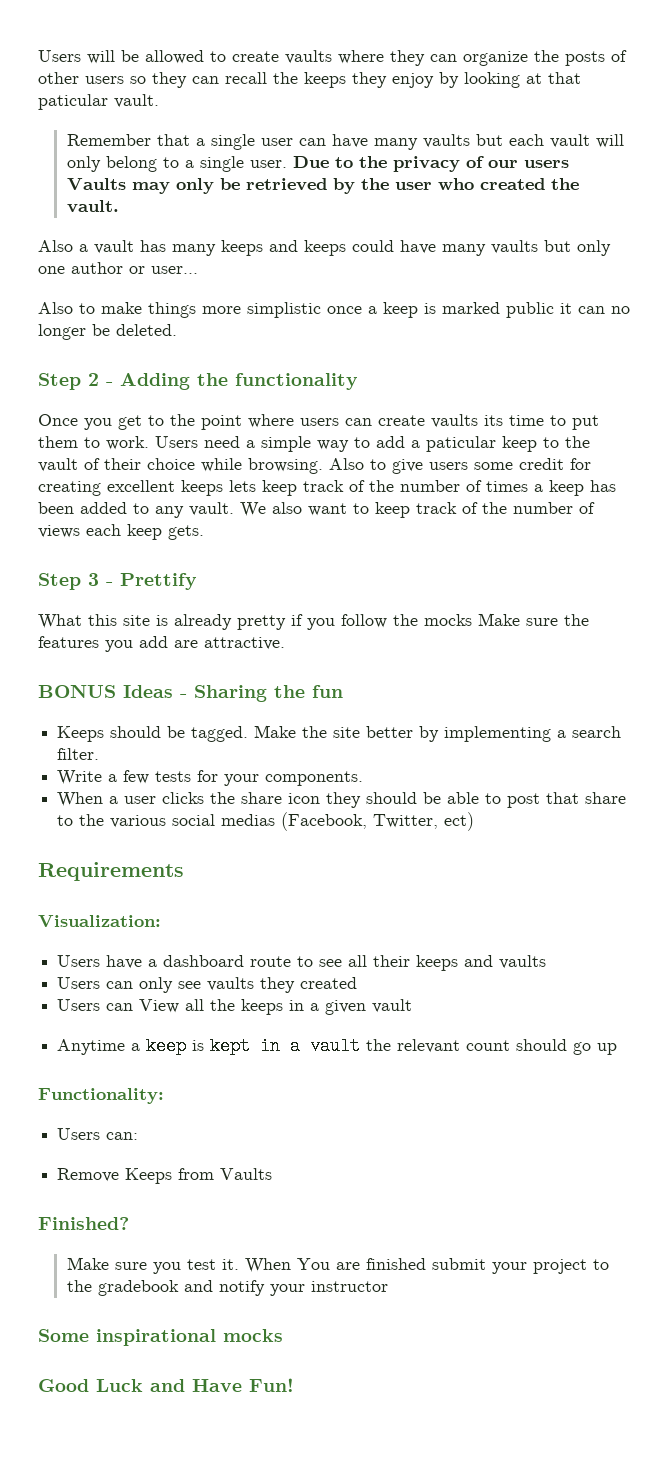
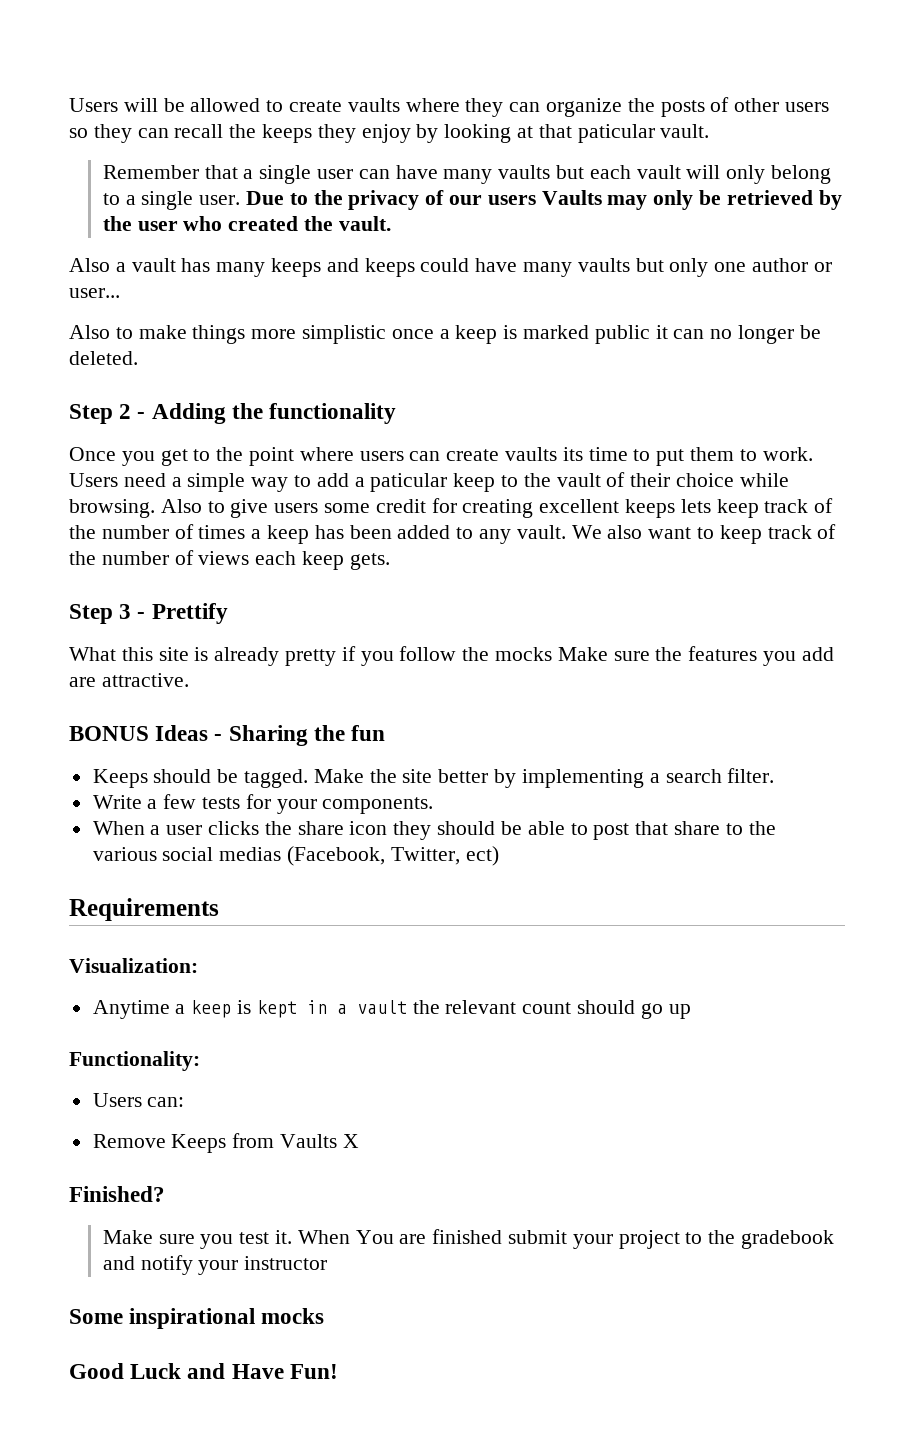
- Users have a dashboard route to see all their keeps and vaults
- Users can only see vaults they created
- Users can View all the keeps in a given vault
- Remove Keeps from Vaults
+ Remove Keeps from Vaults X

